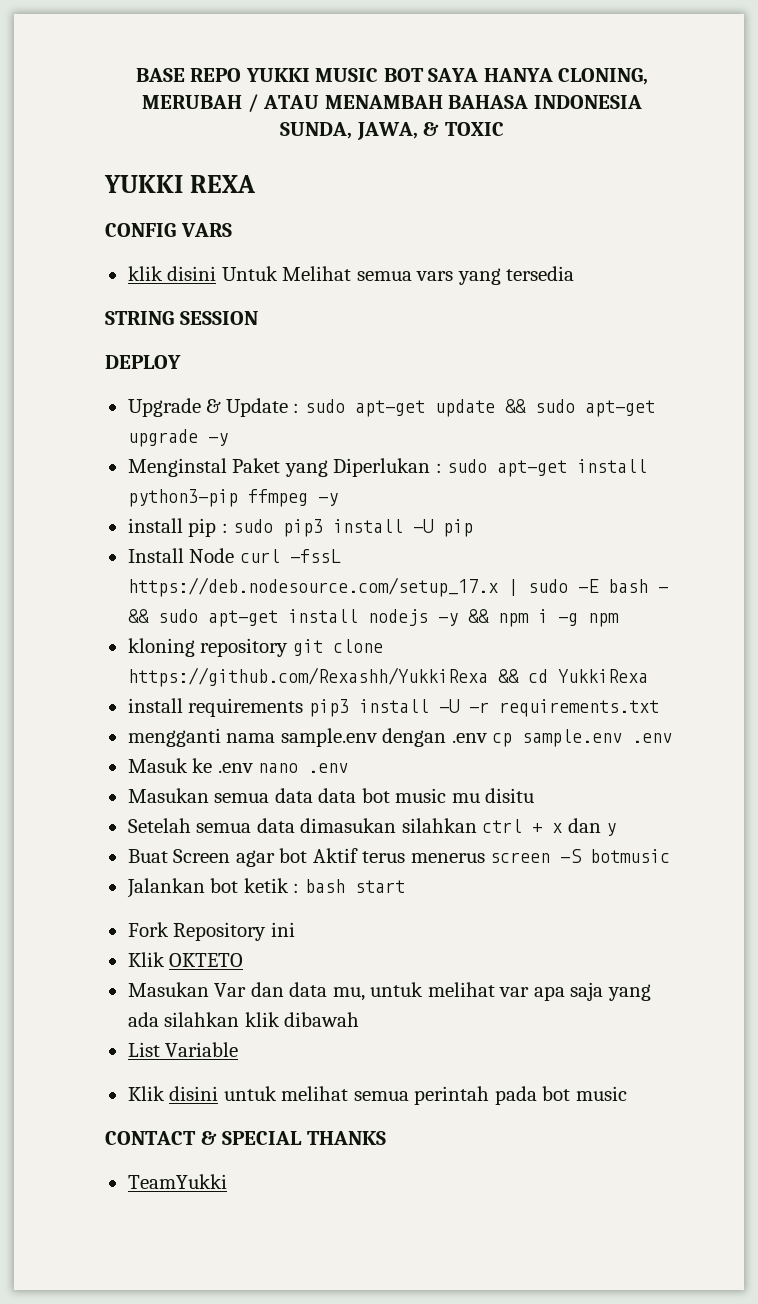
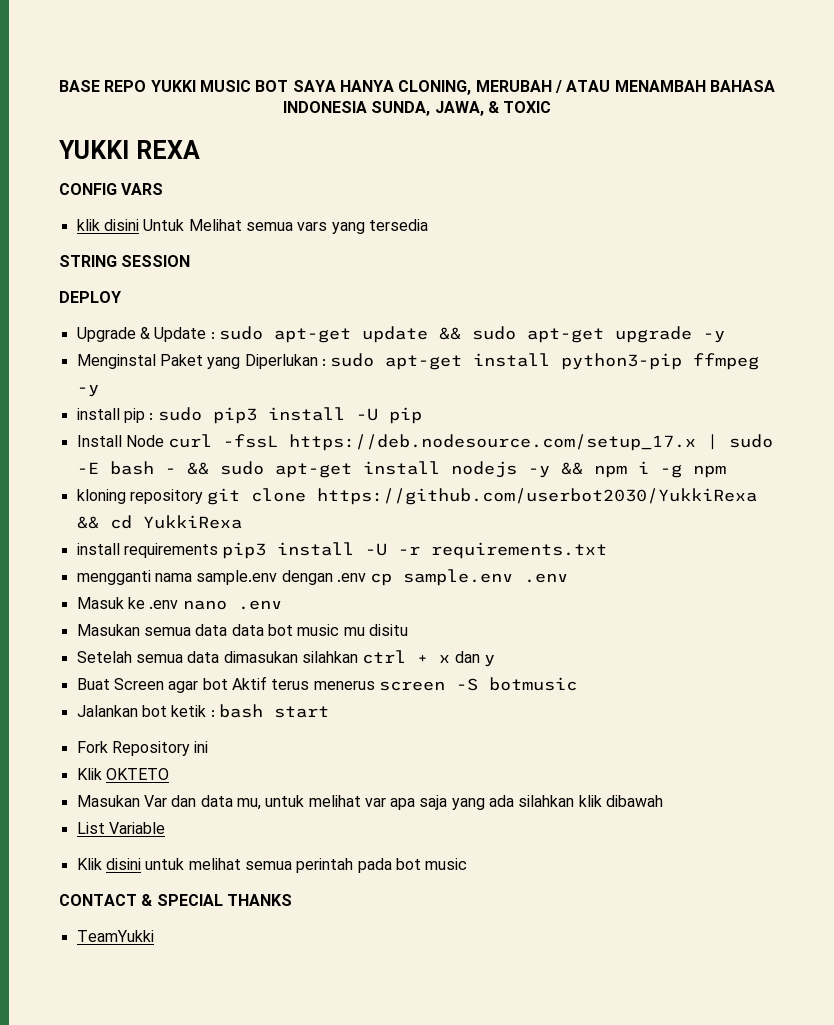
- kloning repository git clone https://github.com/Rexashh/YukkiRexa && cd YukkiRexa
+ kloning repository git clone https://github.com/userbot2030/YukkiRexa && cd YukkiRexa

